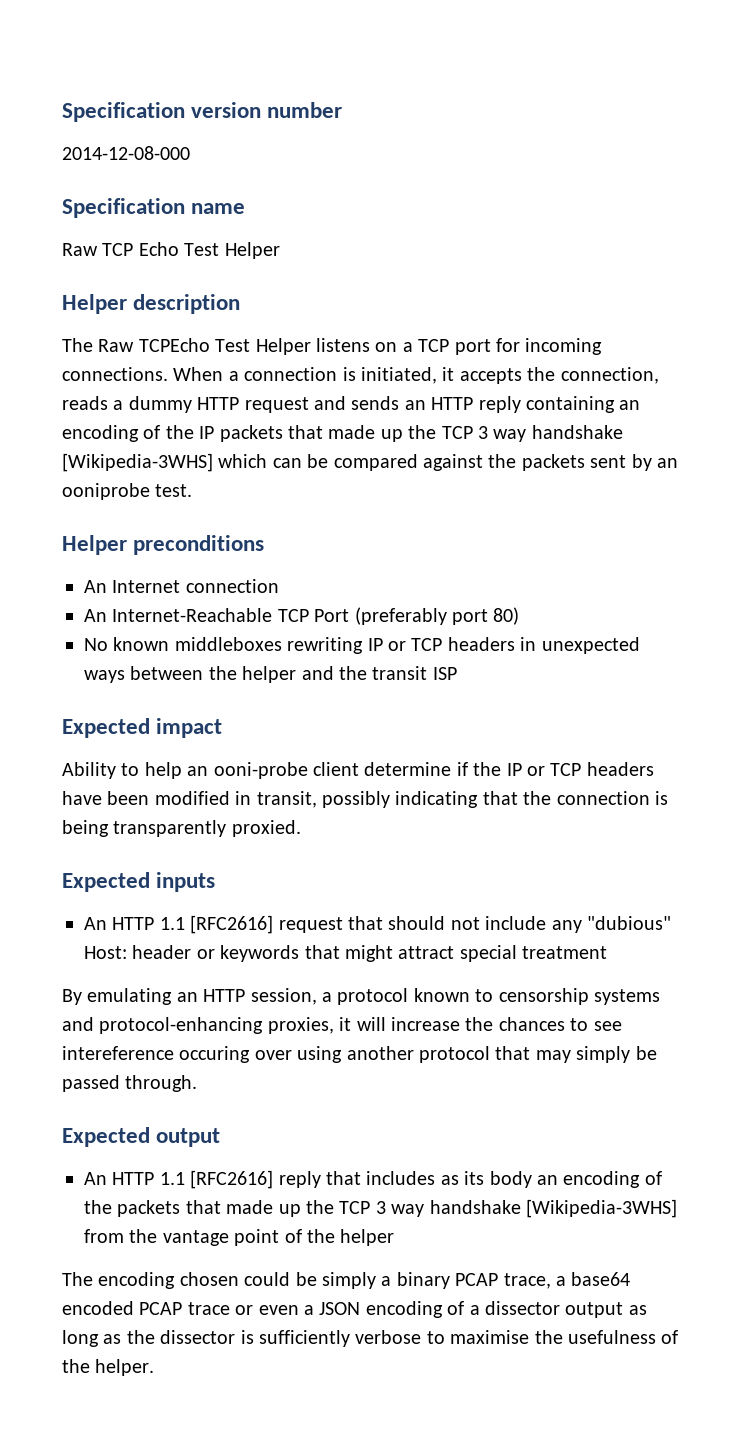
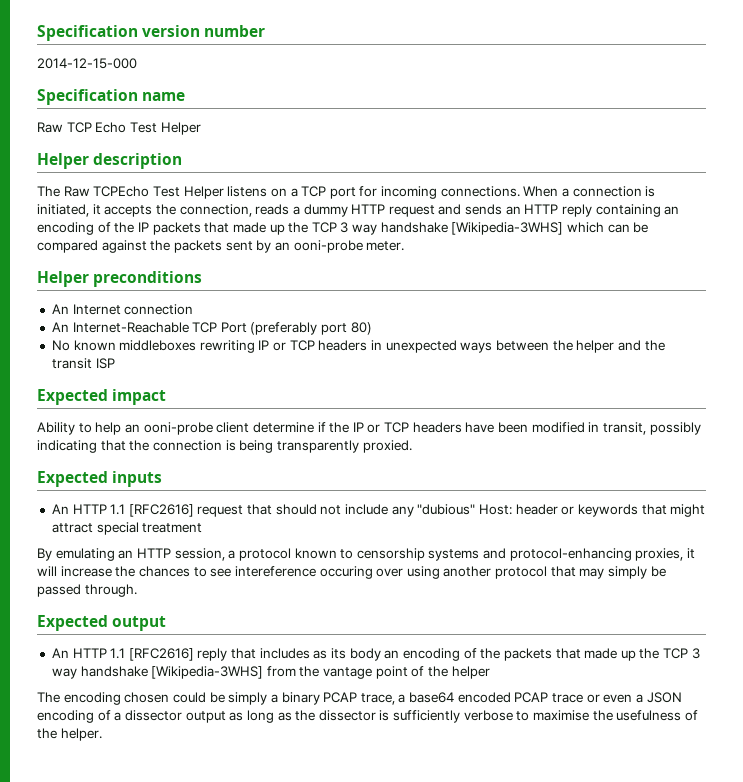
- 2014-12-08-000
+ 2014-12-15-000
- When a connection is initiated, it accepts the connection, reads a dummy HTTP request and sends an HTTP reply containing an encoding of the IP packets that made up the TCP 3 way handshake [Wikipedia-3WHS] which can be compared against the packets sent by an ooniprobe test.
+ When a connection is initiated, it accepts the connection, reads a dummy HTTP request and sends an HTTP reply containing an encoding of the IP packets that made up the TCP 3 way handshake [Wikipedia-3WHS] which can be compared against the packets sent by an ooni-probe meter.

